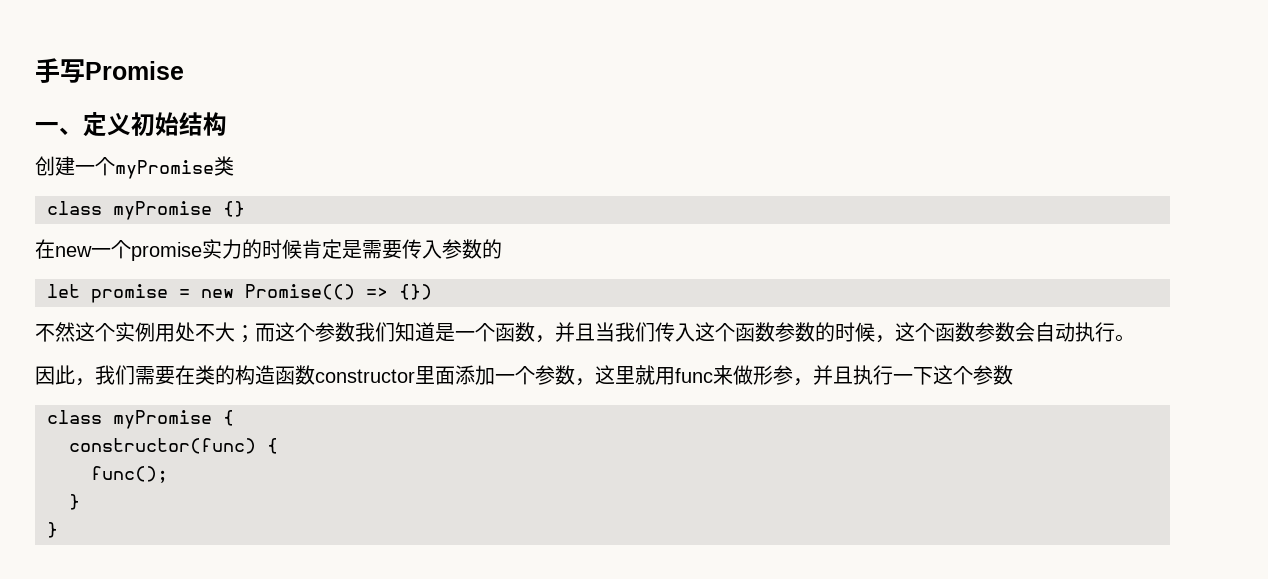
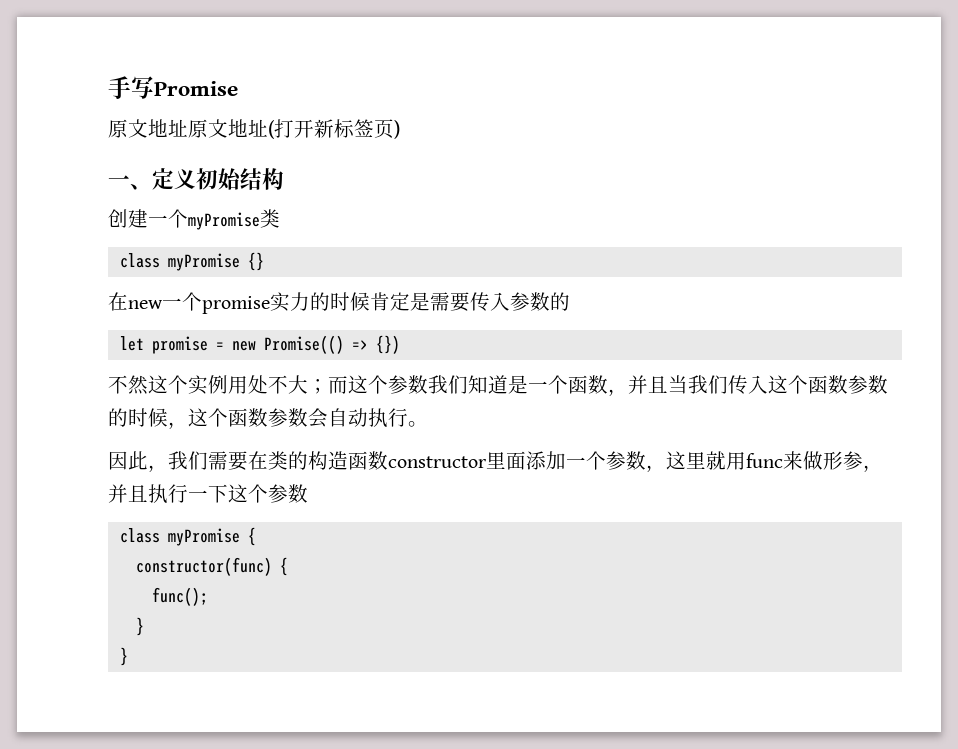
+ 原文地址原文地址(打开新标签页)

